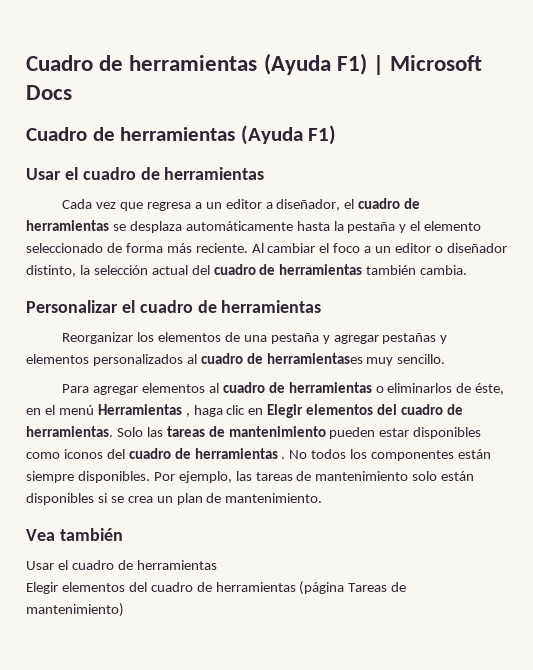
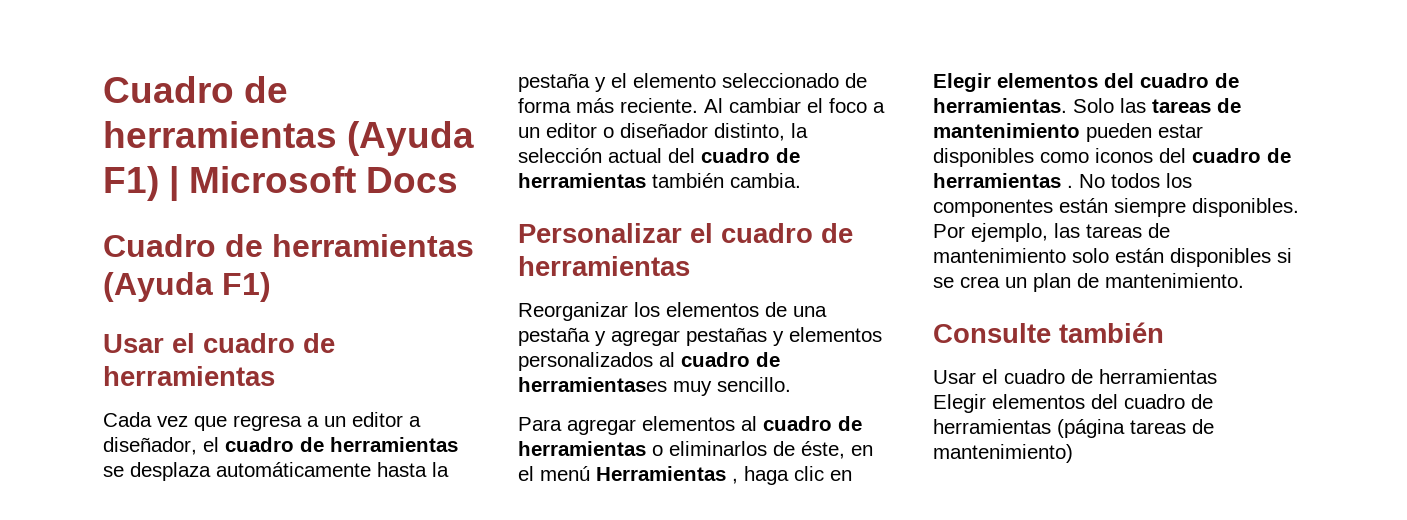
- Vea también
+ Consulte también
- Elegir elementos del cuadro de herramientas (página Tareas de mantenimiento)
+ Elegir elementos del cuadro de herramientas (página tareas de mantenimiento)

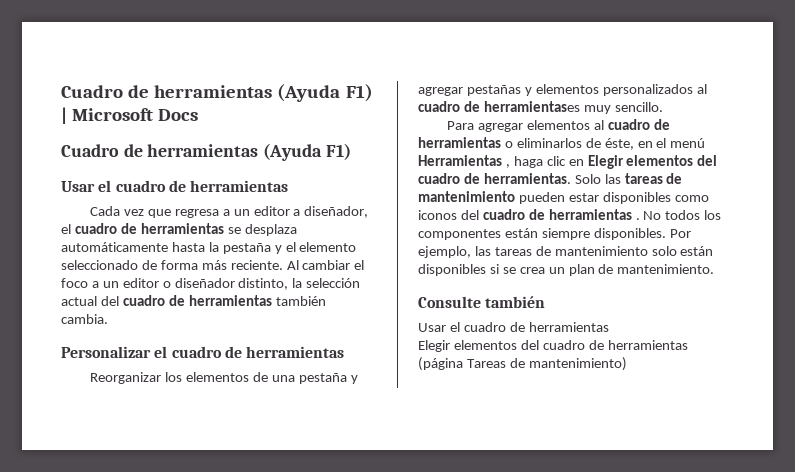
- Elegir elementos del cuadro de herramientas (página tareas de mantenimiento)
+ Elegir elementos del cuadro de herramientas (página Tareas de mantenimiento)

